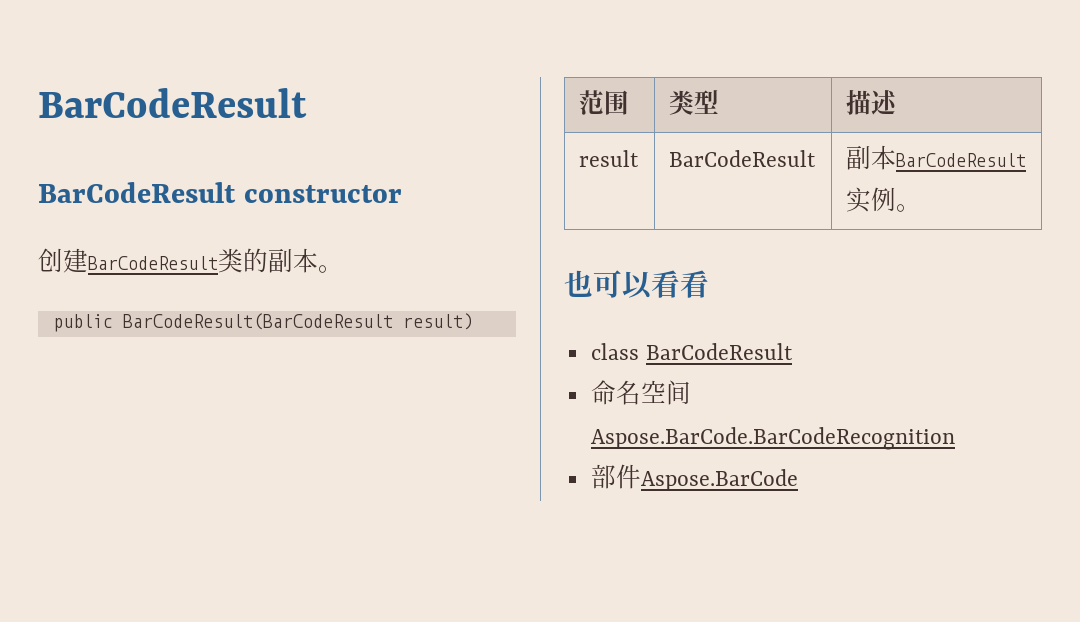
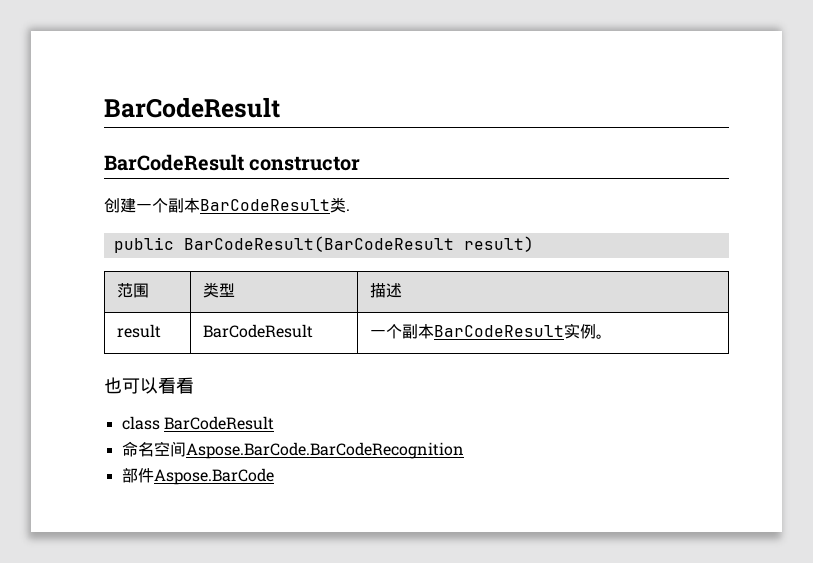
- 创建BarCodeResult类的副本。
+ 创建一个副本BarCodeResult类.
- result | BarCodeResult | 副本BarCodeResult实例。
+ result | BarCodeResult | 一个副本BarCodeResult实例。

